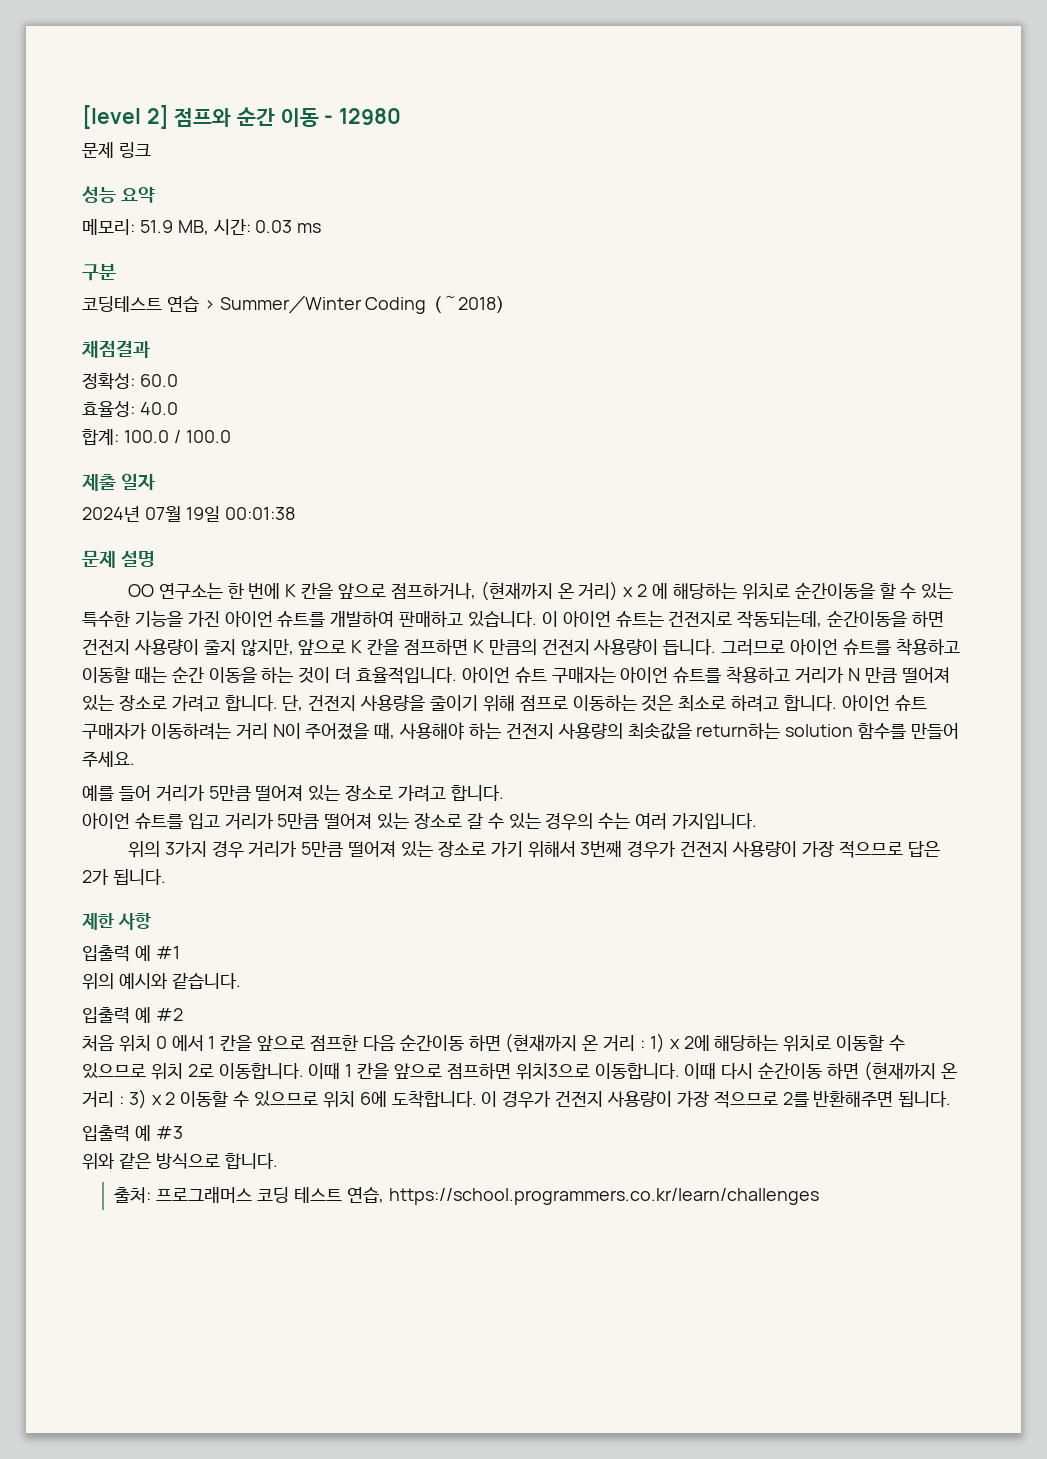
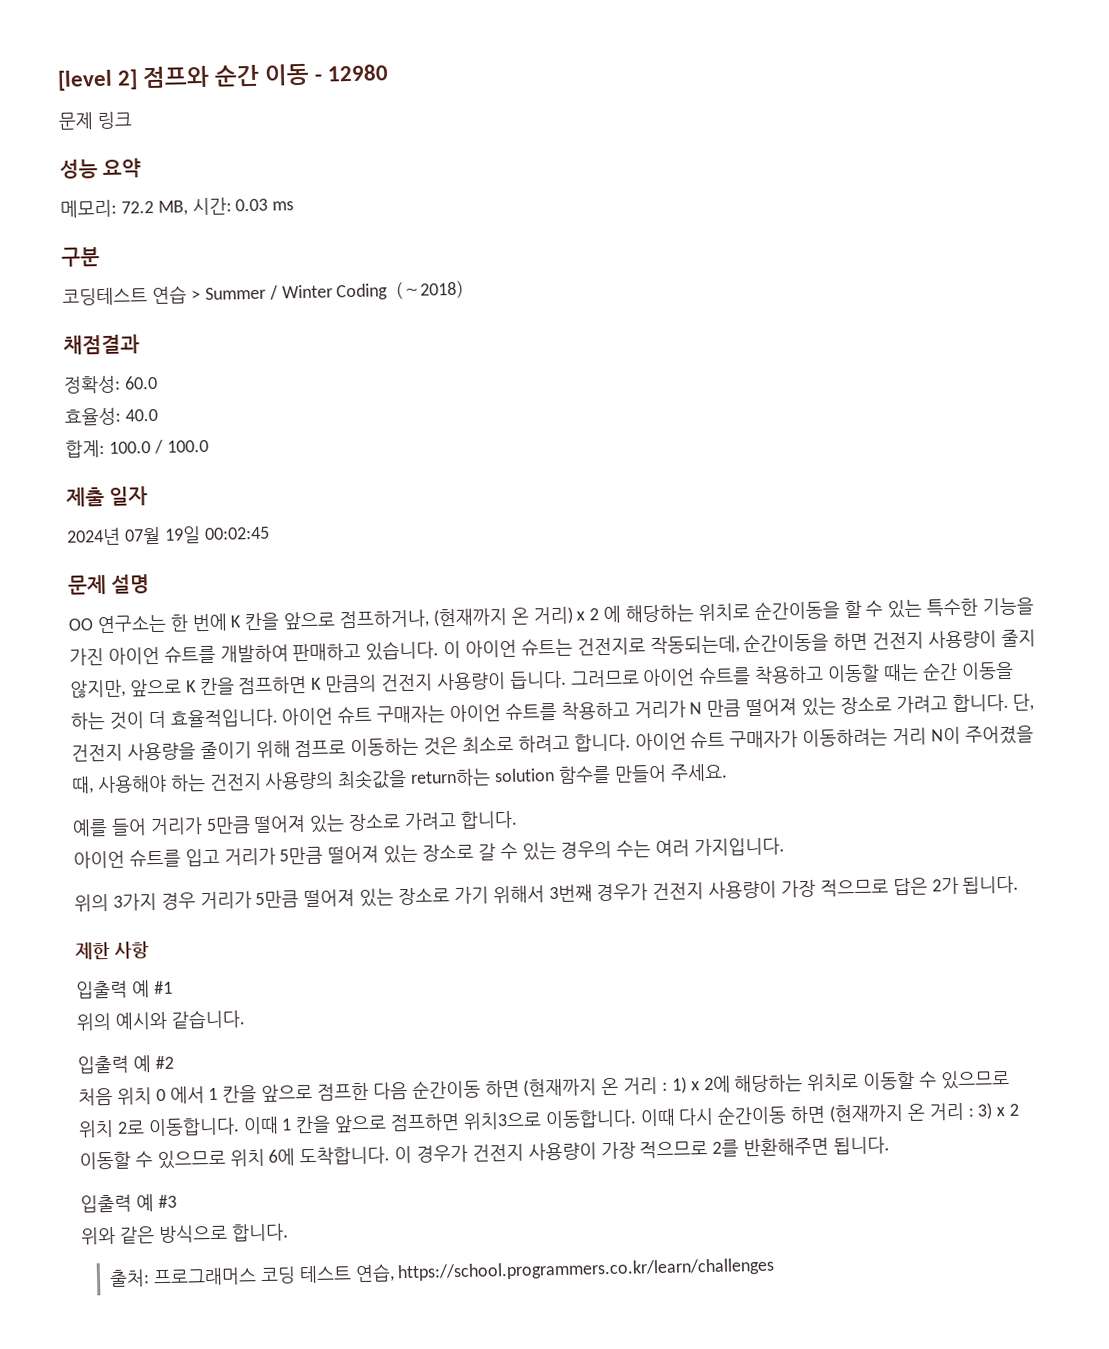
- 메모리: 51.9 MB, 시간: 0.03 ms
+ 메모리: 72.2 MB, 시간: 0.03 ms
- 2024년 07월 19일 00:01:38
+ 2024년 07월 19일 00:02:45

